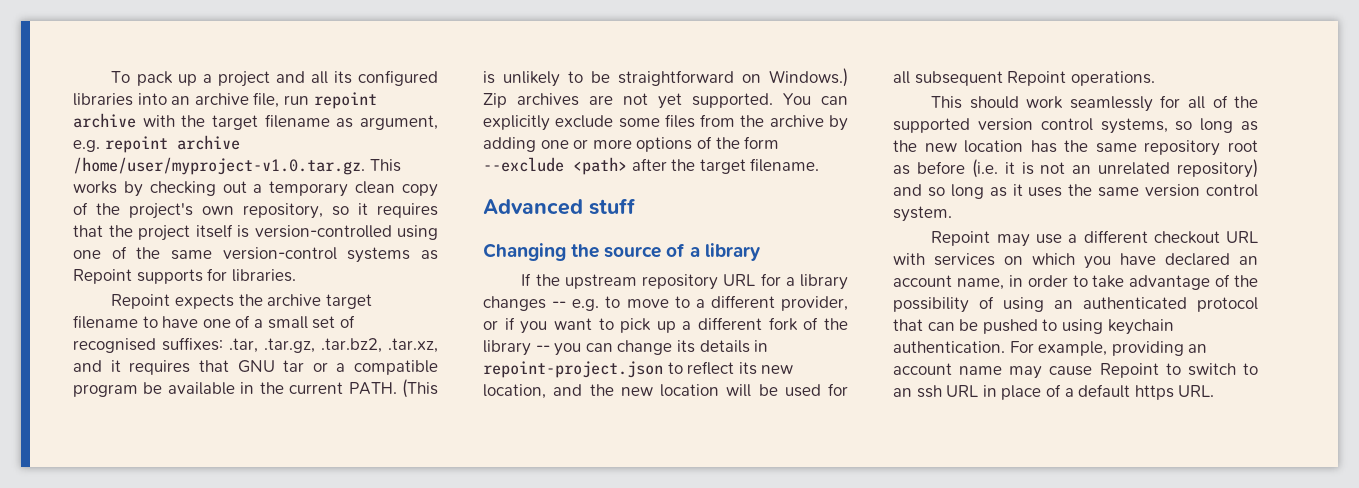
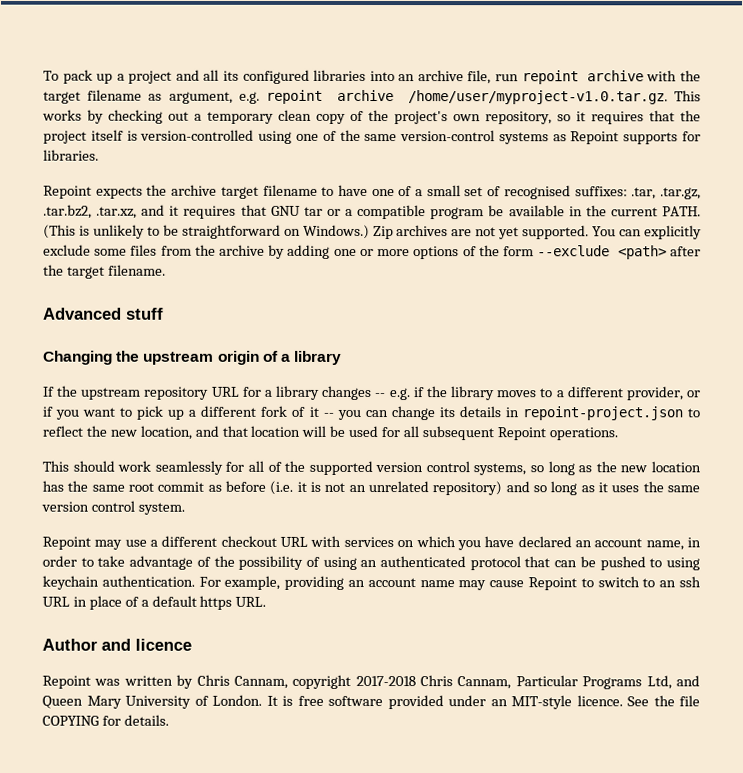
- Changing the source of a library
+ Changing the upstream origin of a library
- If the upstream repository URL for a library changes -- e.g. to move to a different provider, or if you want to pick up a different fork of the library -- you can change its details in repoint-project.json to reflect its new location, and the new location will be used for all subsequent Repoint operations.
+ If the upstream repository URL for a library changes -- e.g. if the library moves to a different provider, or if you want to pick up a different fork of it -- you can change its details in repoint-project.json to reflect the new location, and that location will be used for all subsequent Repoint operations.
- This should work seamlessly for all of the supported version control systems, so long as the new location has the same repository root as before (i.e. it is not an unrelated repository) and so long as it uses the same version control system.
+ This should work seamlessly for all of the supported version control systems, so long as the new location has the same root commit as before (i.e. it is not an unrelated repository) and so long as it uses the same version control system.
+ Author and licence
+ Repoint was written by Chris Cannam, copyright 2017-2018 Chris Cannam, Particular Programs Ltd, and Queen Mary University of London. It is free software provided under an MIT-style licence. See the file COPYING for details.

